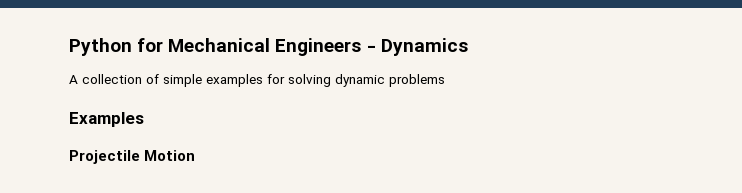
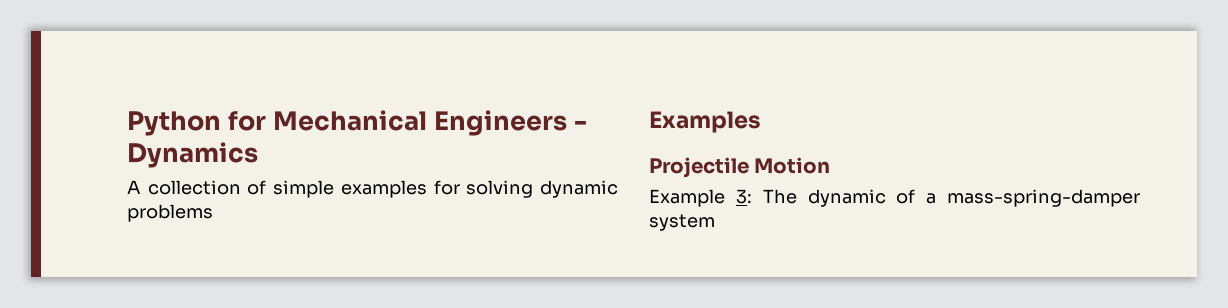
+ Example 3: The dynamic of a mass-spring-damper system

